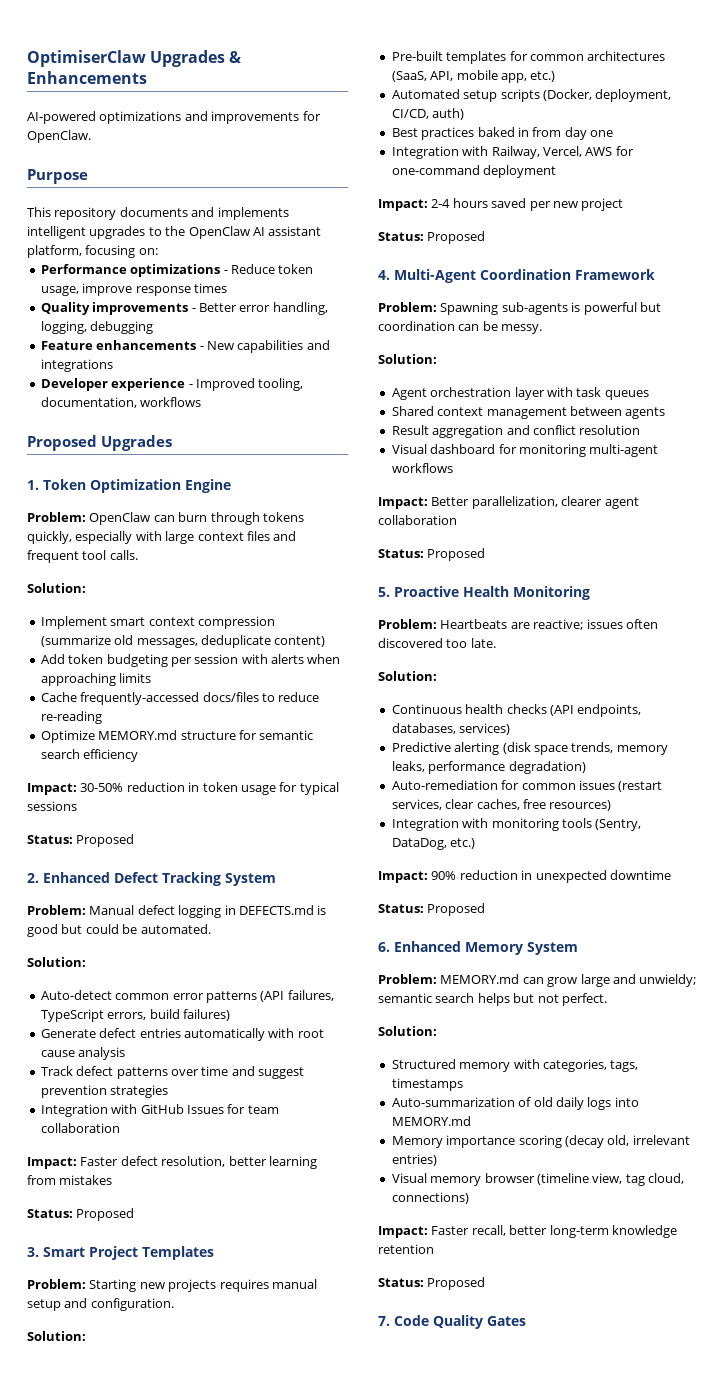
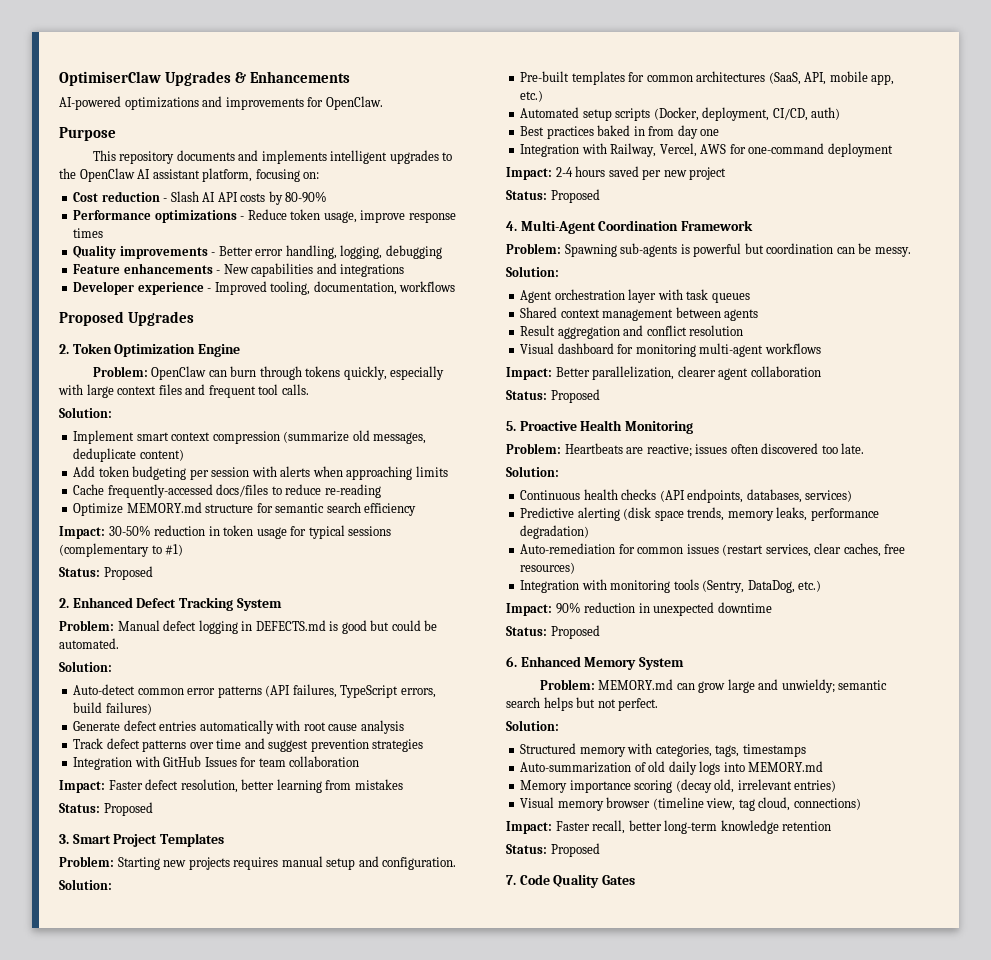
+ Cost reduction - Slash AI API costs by 80-90%
- 1. Token Optimization Engine
+ 2. Token Optimization Engine
- Impact: 30-50% reduction in token usage for typical sessions
+ Impact: 30-50% reduction in token usage for typical sessions (complementary to #1)

